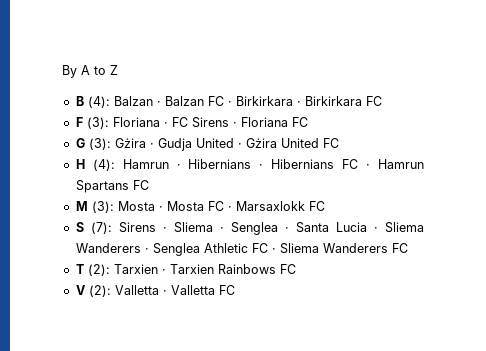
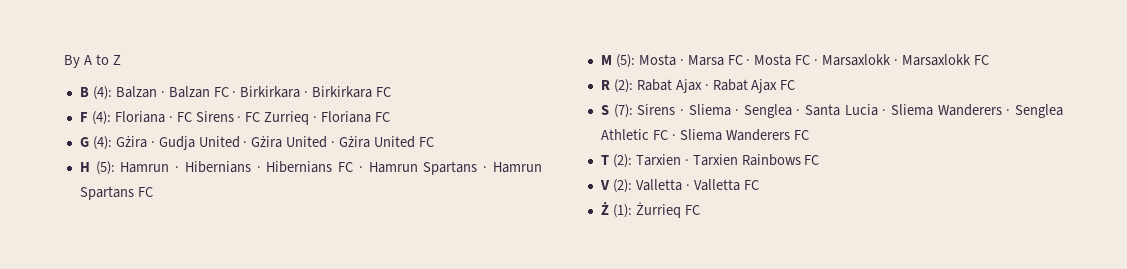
- F (3): Floriana · FC Sirens · Floriana FC
+ F (4): Floriana · FC Sirens · FC Zurrieq · Floriana FC
- G (3): Gżira · Gudja United · Gżira United FC
+ G (4): Gżira · Gudja United · Gżira United · Gżira United FC
- H (4): Hamrun · Hibernians · Hibernians FC · Hamrun Spartans FC
+ H (5): Hamrun · Hibernians · Hibernians FC · Hamrun Spartans · Hamrun Spartans FC
- M (3): Mosta · Mosta FC · Marsaxlokk FC
+ M (5): Mosta · Marsa FC · Mosta FC · Marsaxlokk · Marsaxlokk FC
+ R (2): Rabat Ajax · Rabat Ajax FC
+ Ż (1): Żurrieq FC

